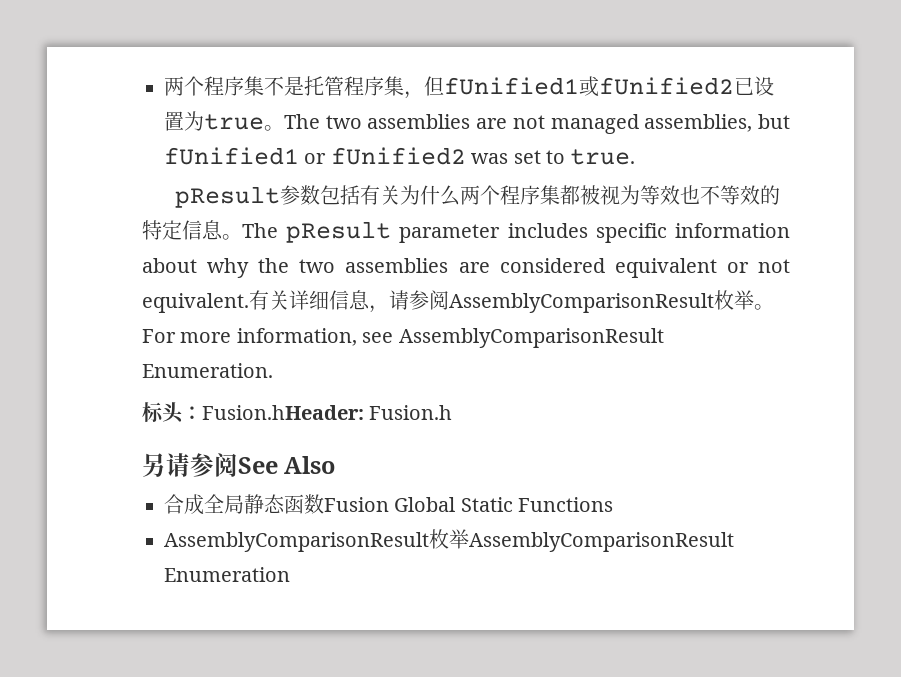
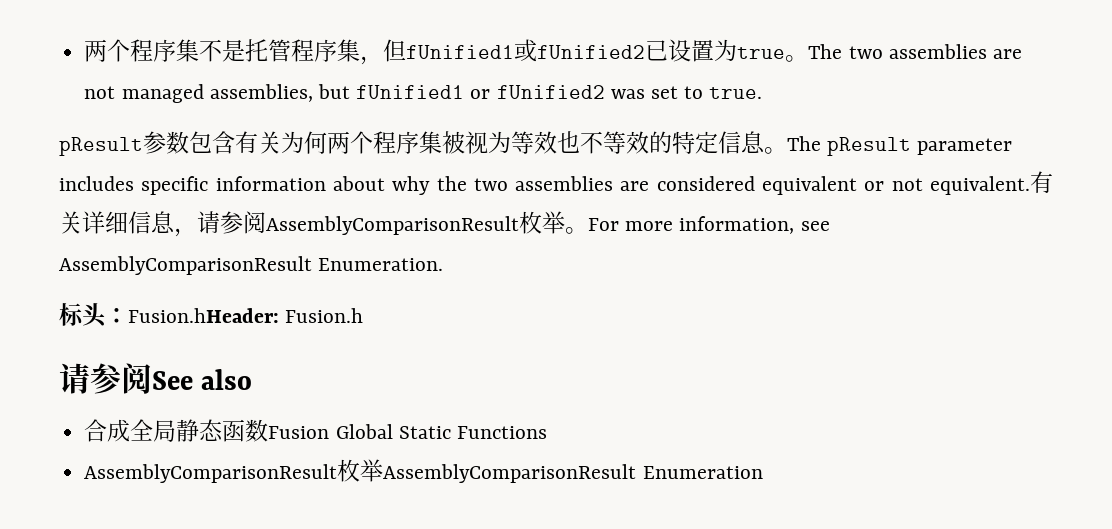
- pResult参数包括有关为什么两个程序集都被视为等效也不等效的特定信息。
+ pResult参数包含有关为何两个程序集被视为等效也不等效的特定信息。
- 另请参阅See Also
+ 请参阅See also

